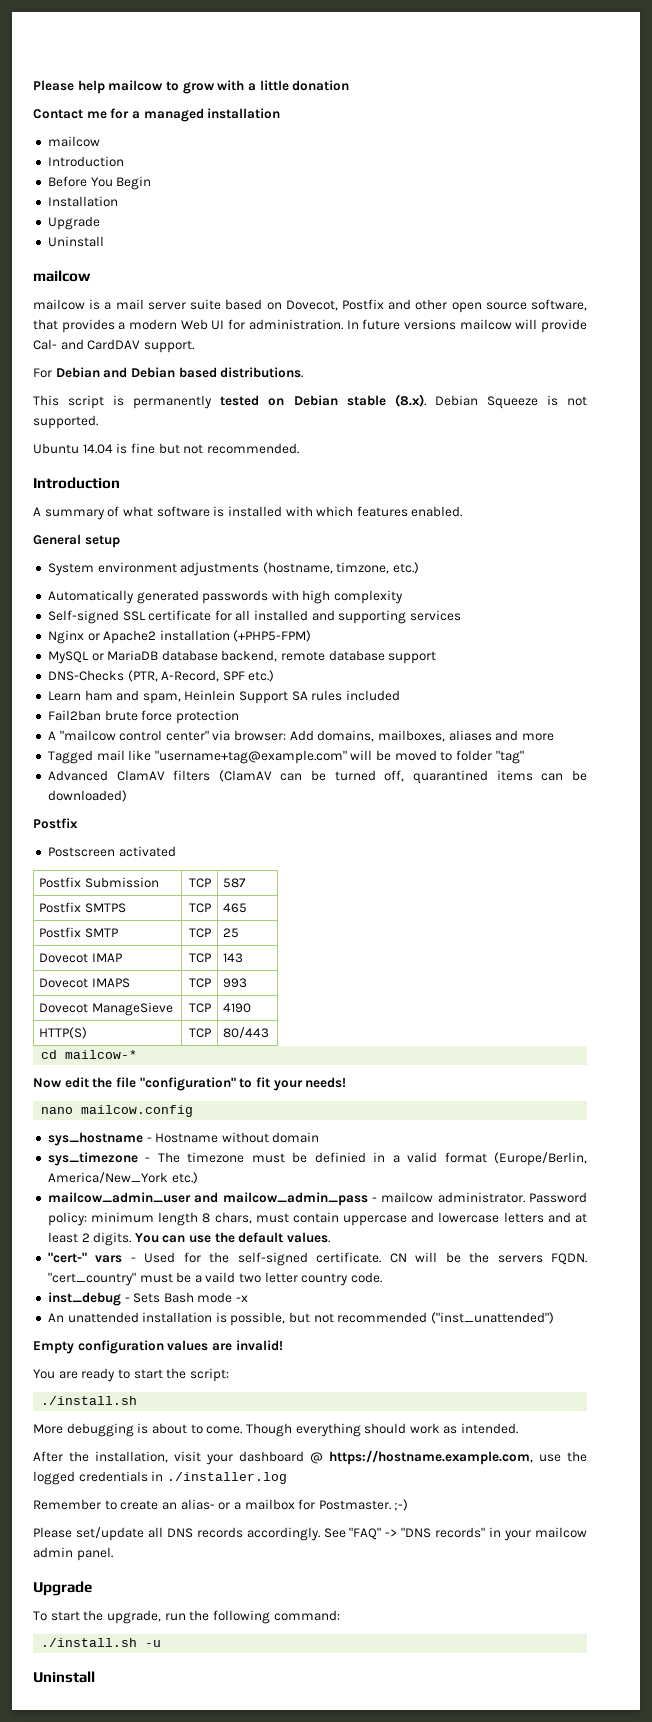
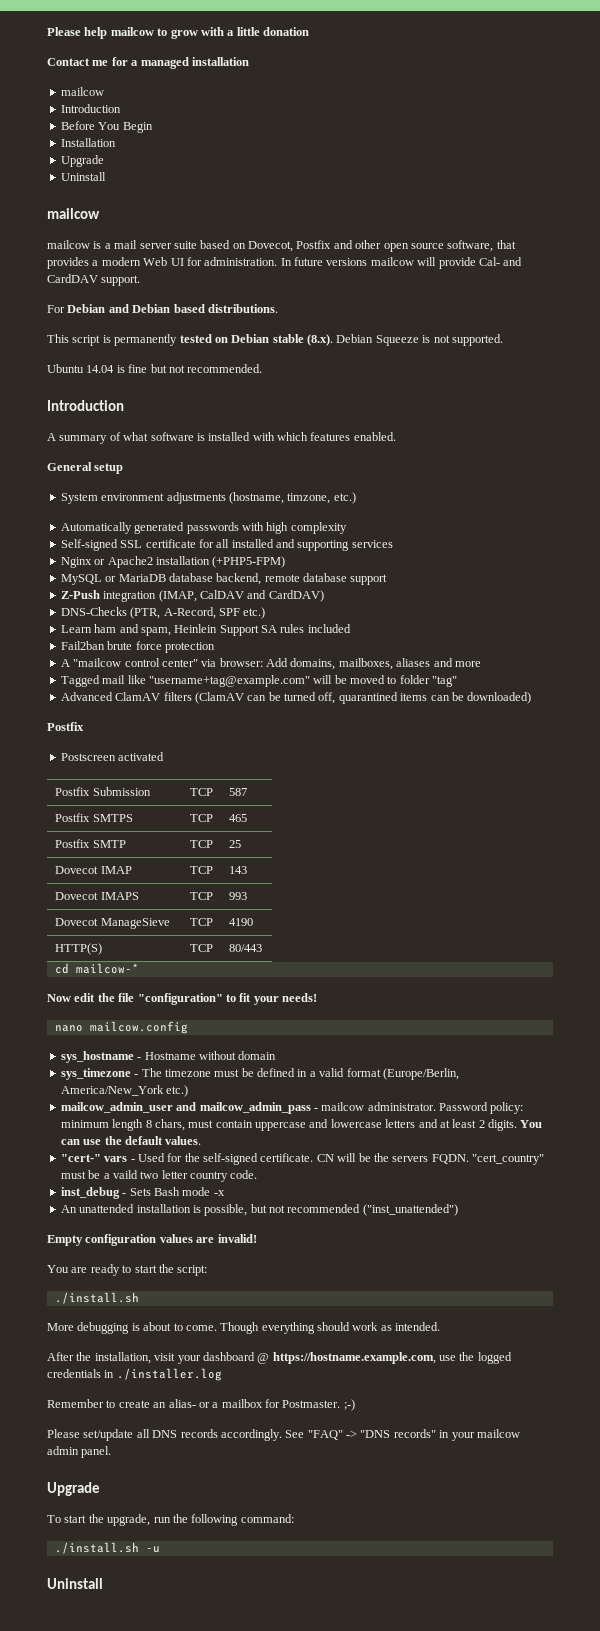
+ Z-Push integration (IMAP, CalDAV and CardDAV)
- sys_timezone - The timezone must be definied in a valid format (Europe/Berlin, America/New_York etc.)
+ sys_timezone - The timezone must be defined in a valid format (Europe/Berlin, America/New_York etc.)

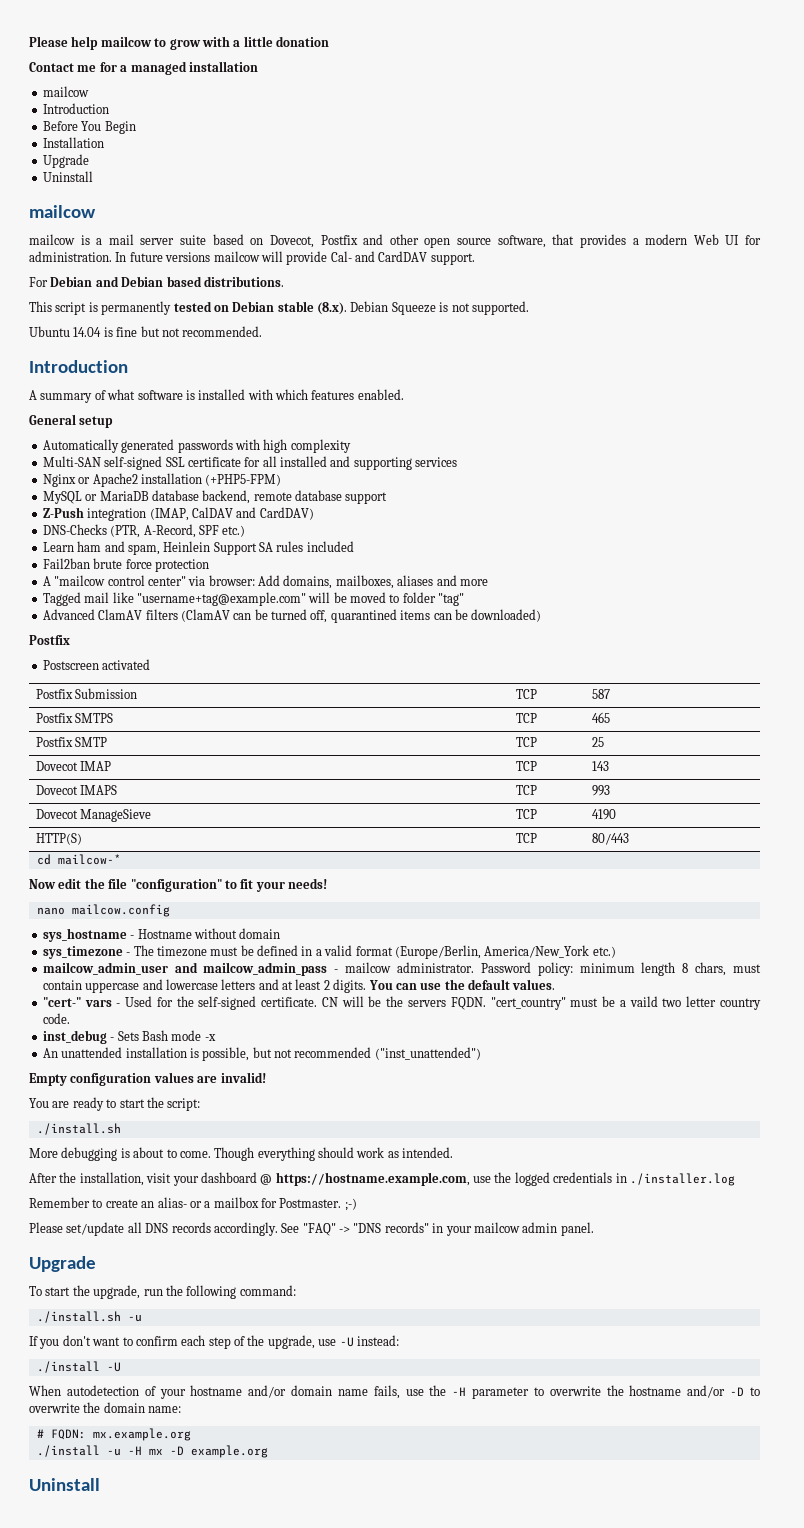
- System environment adjustments (hostname, timzone, etc.)
- Self-signed SSL certificate for all installed and supporting services
+ Multi-SAN self-signed SSL certificate for all installed and supporting services
+ If you don't want to confirm each step of the upgrade, use -U instead:
+ ./install -U
+ When autodetection of your hostname and/or domain name fails, use the -H parameter to overwrite the hostname and/or -D to overwrite the domain name:
+ # FQDN: mx.example.org
+ ./install -u -H mx -D example.org

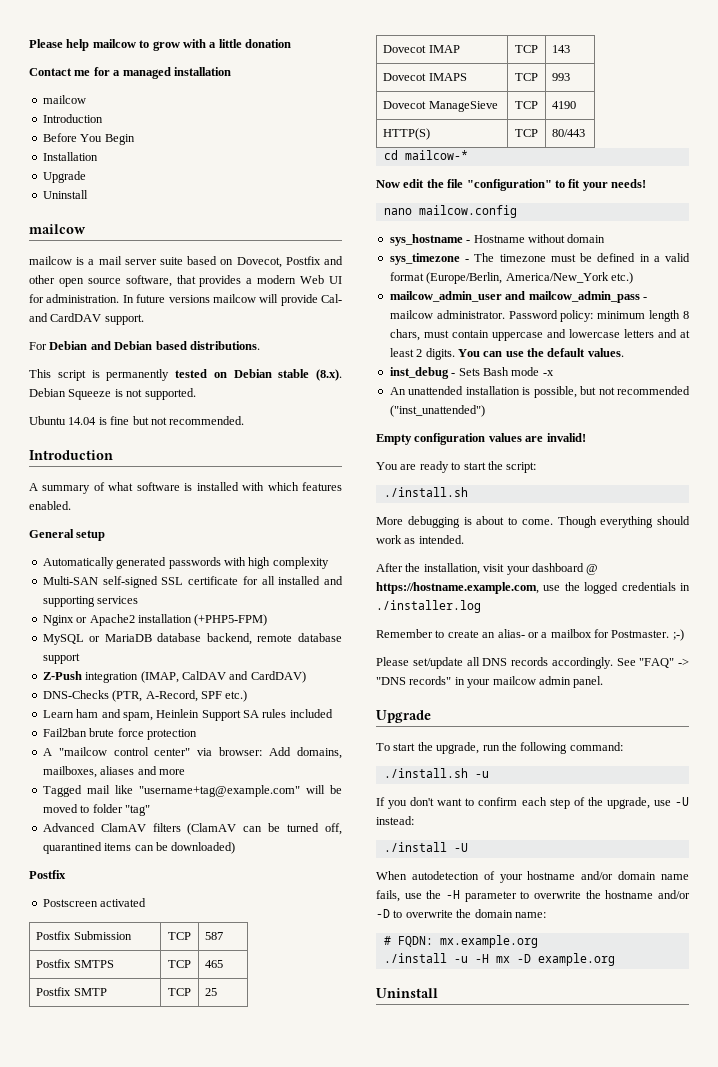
- "cert-" vars - Used for the self-signed certificate. CN will be the servers FQDN. "cert_country" must be a vaild two letter country code.

